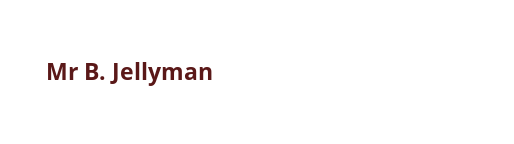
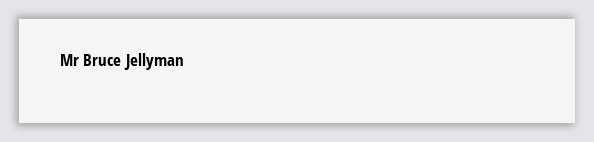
- Mr B. Jellyman
+ Mr Bruce Jellyman

